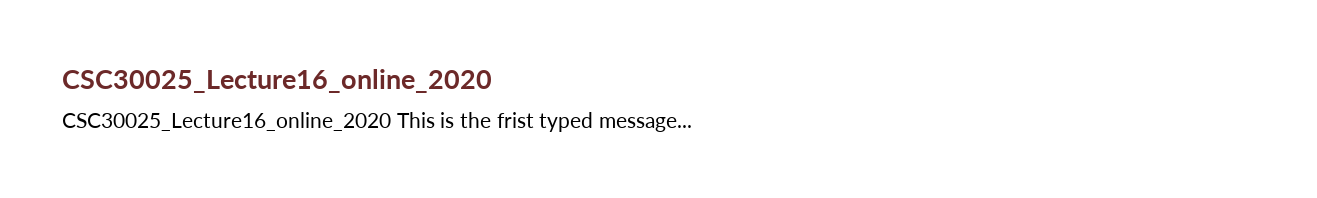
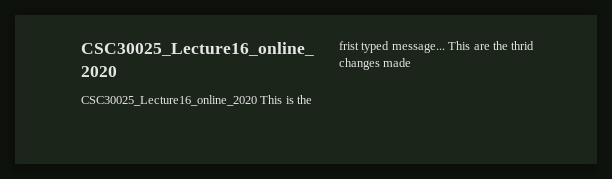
+ This are the thrid changes made

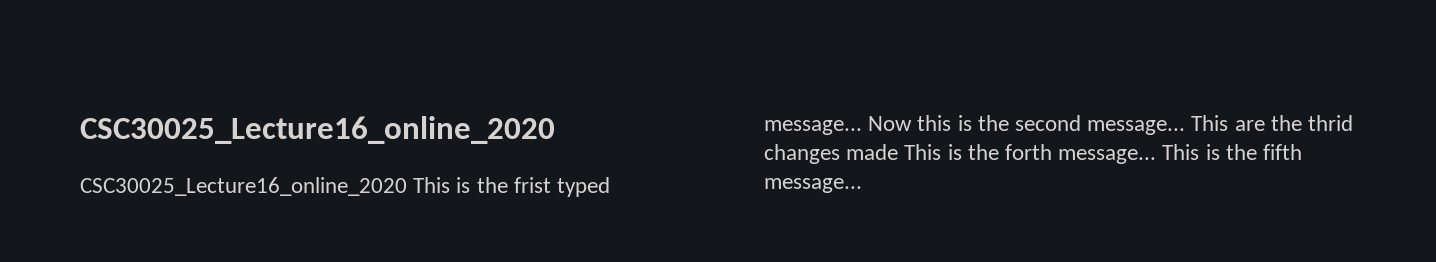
+ Now this is the second message...
- This are the thrid changes made
+ This are the thrid changes made This is the forth message... This is the fifth message...

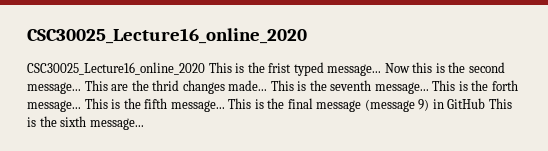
- This are the thrid changes made This is the forth message...
+ This are the thrid changes made... This is the seventh message... This is the forth message...
+ This is the final message (message 9) in GitHub This is the sixth message...

